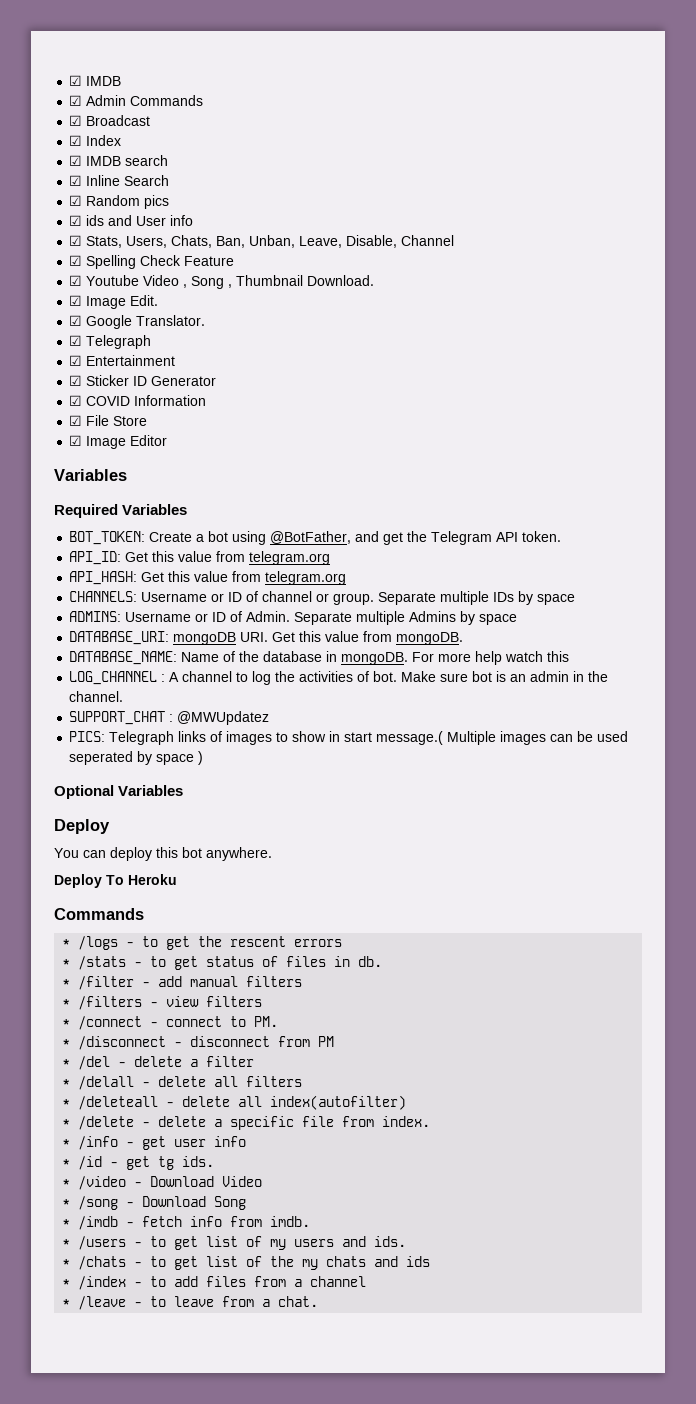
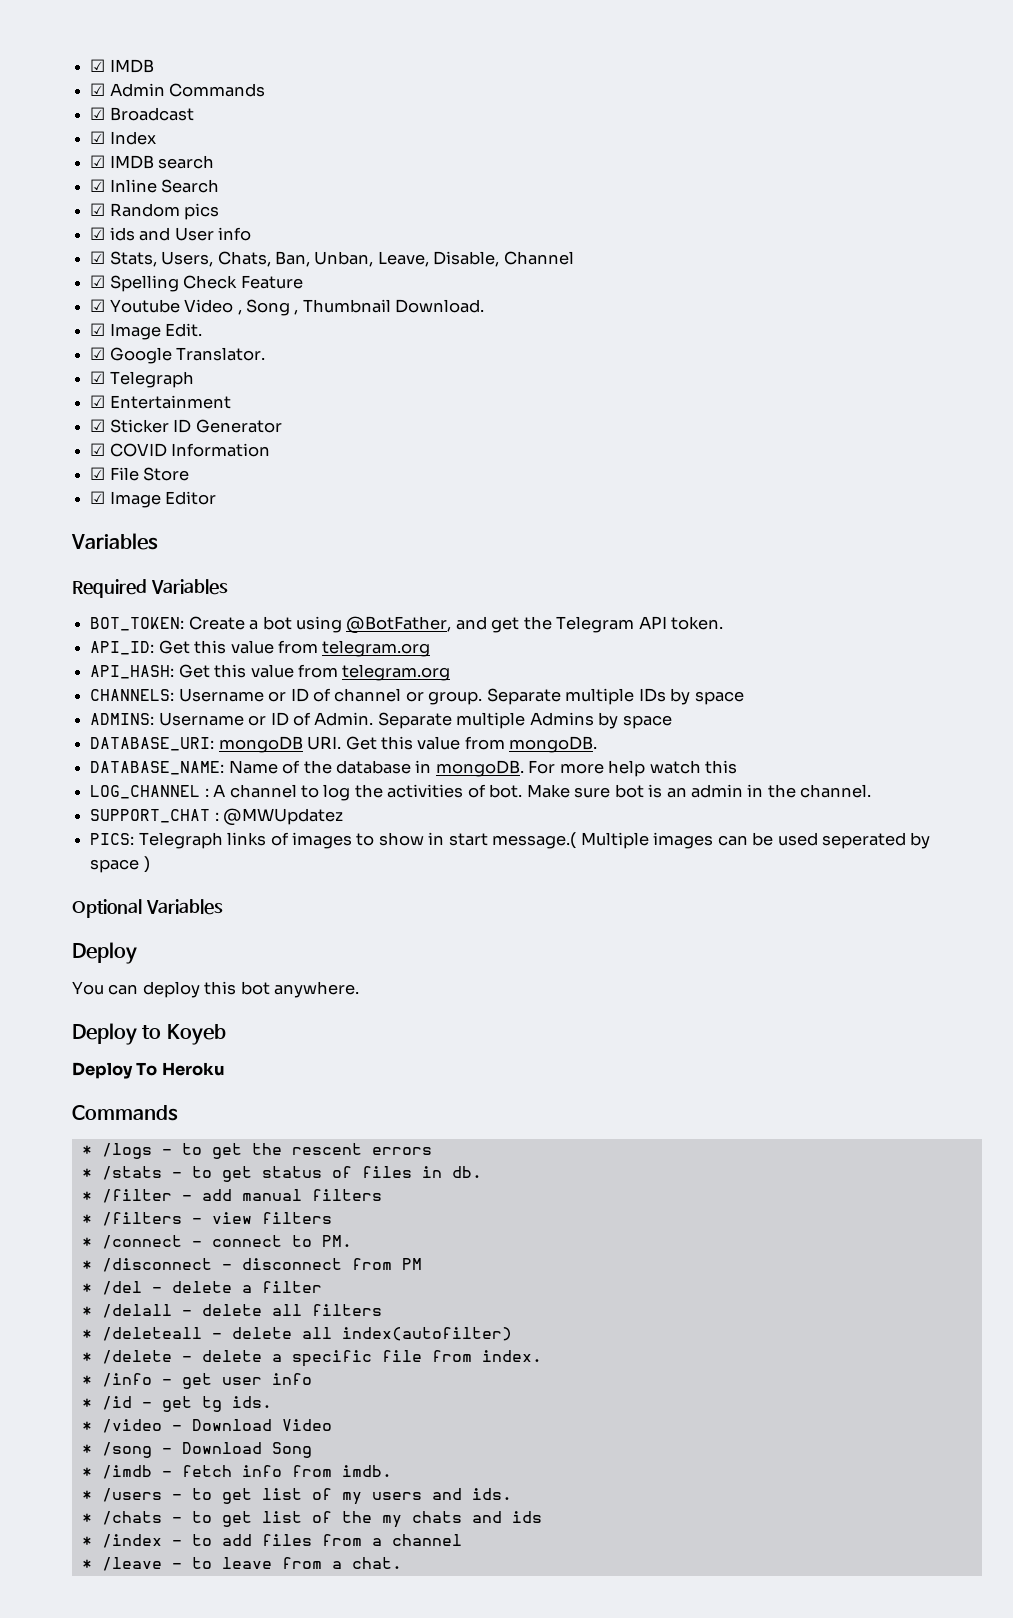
+ Deploy to Koyeb

